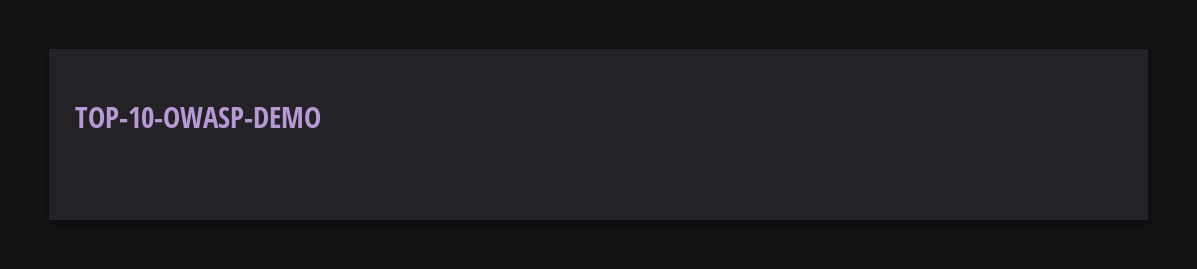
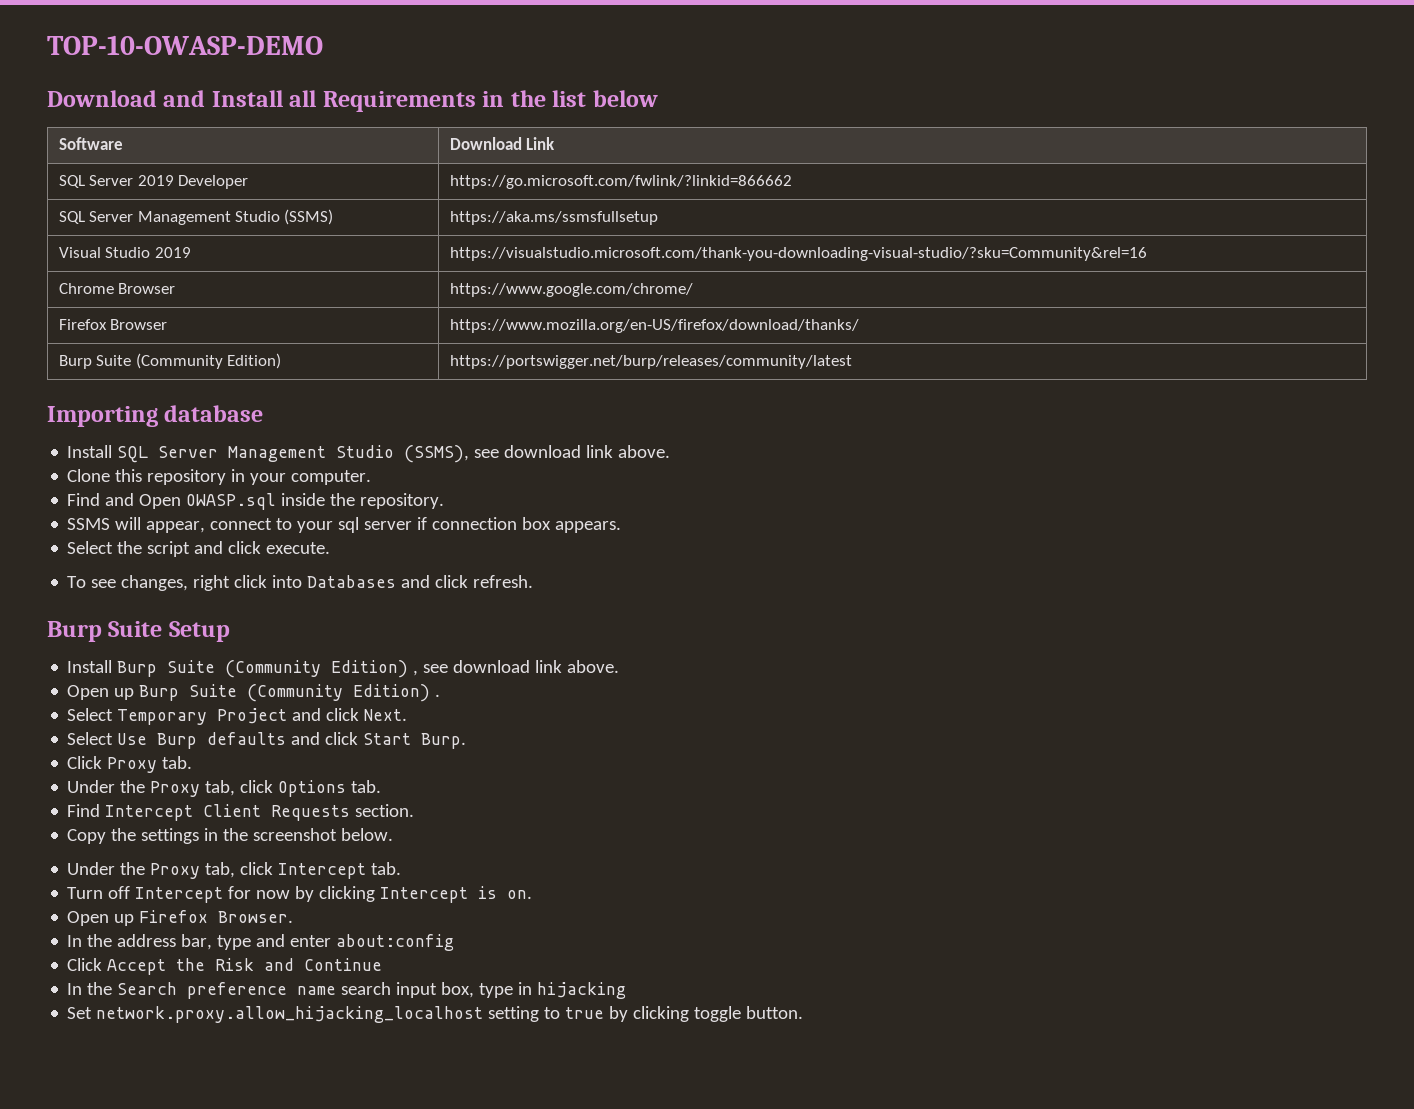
+ Download and Install all Requirements in the list below
+ Software | Download Link
+ SQL Server 2019 Developer | https://go.microsoft.com/fwlink/?linkid=866662
+ SQL Server Management Studio (SSMS) | https://aka.ms/ssmsfullsetup
+ Visual Studio 2019 | https://visualstudio.microsoft.com/thank-you-downloading-visual-studio/?sku=Community&rel=16
+ Chrome Browser | https://www.google.com/chrome/
+ Firefox Browser | https://www.mozilla.org/en-US/firefox/download/thanks/
+ Burp Suite (Community Edition) | https://portswigger.net/burp/releases/community/latest
+ Importing database
+ Install SQL Server Management Studio (SSMS), see download link above.
+ Clone this repository in your computer.
+ Find and Open OWASP.sql inside the repository.
+ SSMS will appear, connect to your sql server if connection box appears.
+ Select the script and click execute.
+ To see changes, right click into Databases and click refresh.
+ Burp Suite Setup
+ Install Burp Suite (Community Edition) , see download link above.
+ Open up Burp Suite (Community Edition) .
+ Select Temporary Project and click Next.
+ Select Use Burp defaults and click Start Burp.
+ Click Proxy tab.
+ Under the Proxy tab, click Options tab.
+ Find Intercept Client Requests section.
+ Copy the settings in the screenshot below.
+ Under the Proxy tab, click Intercept tab.
+ Turn off Intercept for now by clicking Intercept is on.
+ Open up Firefox Browser.
+ In the address bar, type and enter about:config
+ Click Accept the Risk and Continue
+ In the Search preference name search input box, type in hijacking
+ Set network.proxy.allow_hijacking_localhost setting to true by clicking toggle button.

